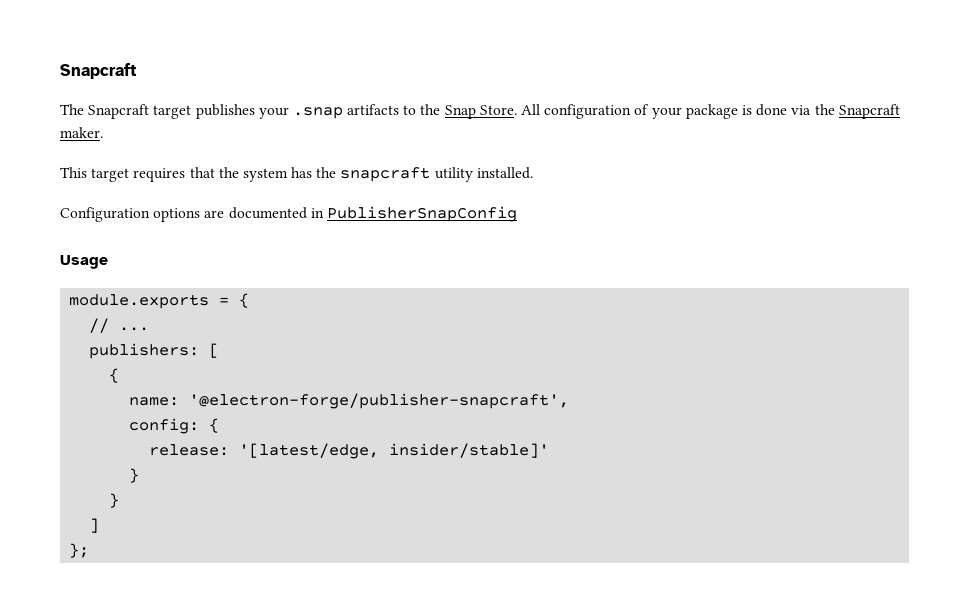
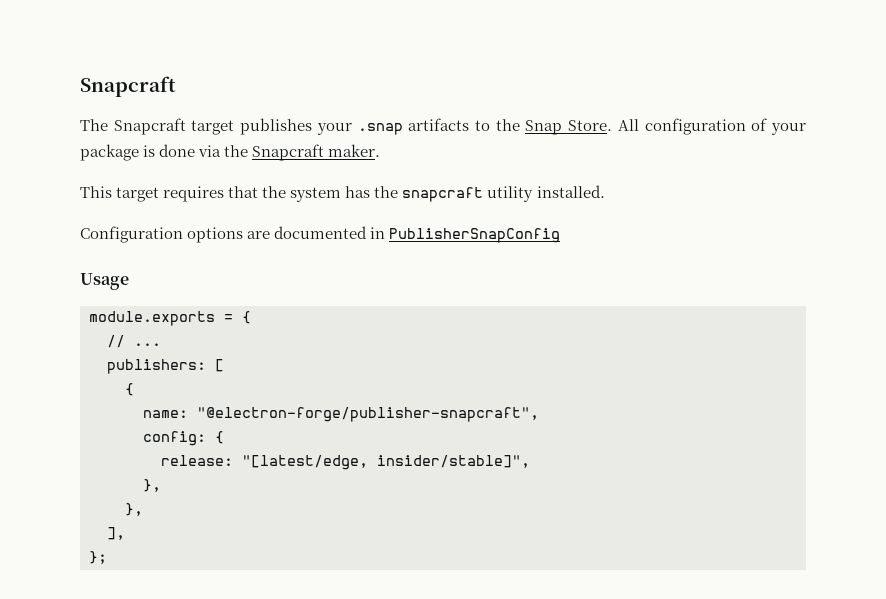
- name: '@electron-forge/publisher-snapcraft',
+ name: "@electron-forge/publisher-snapcraft",
- release: '[latest/edge, insider/stable]'
- }
- }
- ]
+ release: "[latest/edge, insider/stable]",
+ },
+ },
+ ],

